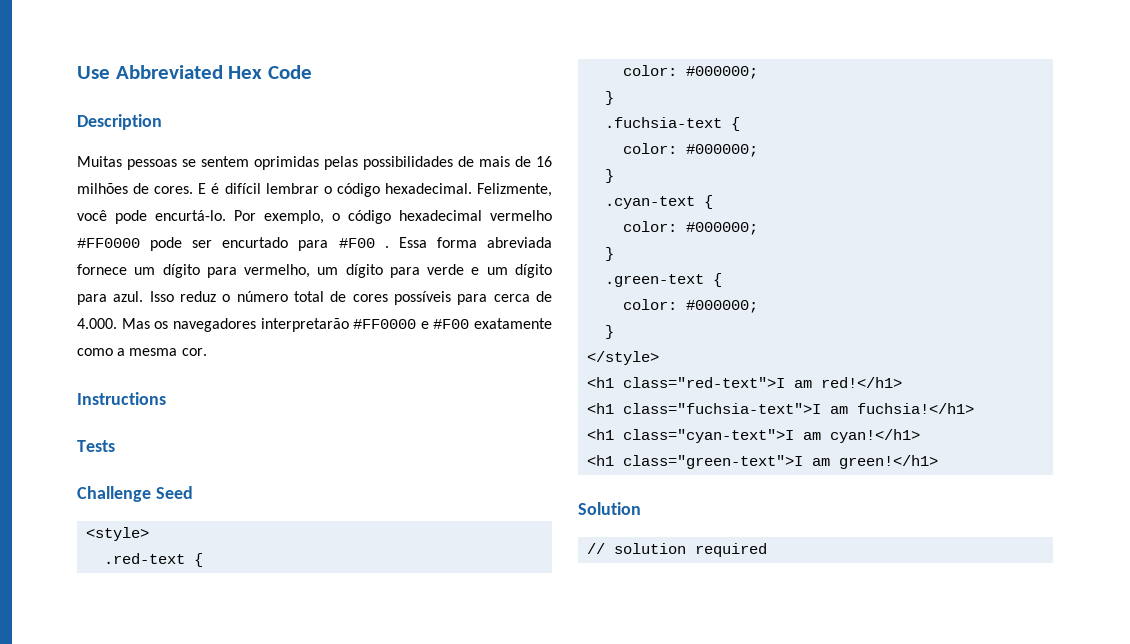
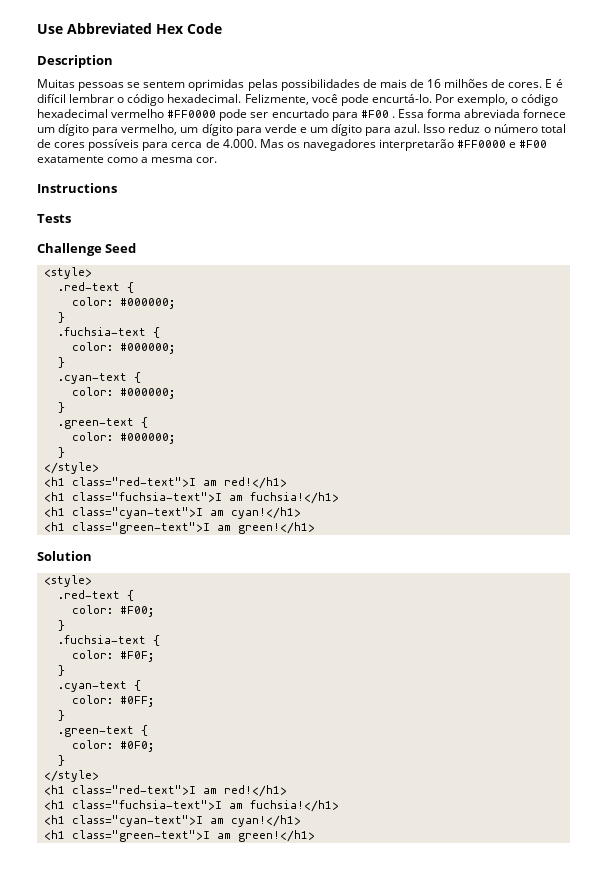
  Solution
- // solution required
+ <style>
+ .red-text {
+ color: #F00;
+ }
+ .fuchsia-text {
+ color: #F0F;
+ }
+ .cyan-text {
+ color: #0FF;
+ }
+ .green-text {
+ color: #0F0;
+ }
+ </style>
+ <h1 class="red-text">I am red!</h1>
+ <h1 class="fuchsia-text">I am fuchsia!</h1>
+ <h1 class="cyan-text">I am cyan!</h1>
+ <h1 class="green-text">I am green!</h1>

